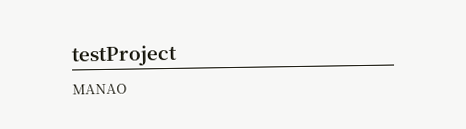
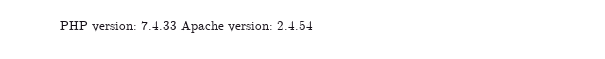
- testProject
- MANAO
+ PHP version: 7.4.33 Apache version: 2.4.54

